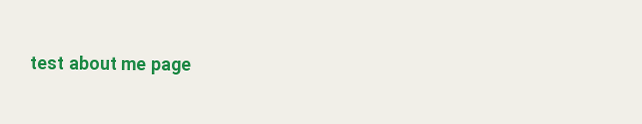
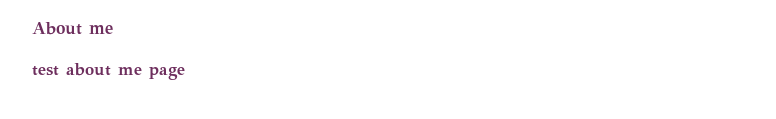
+ About me

